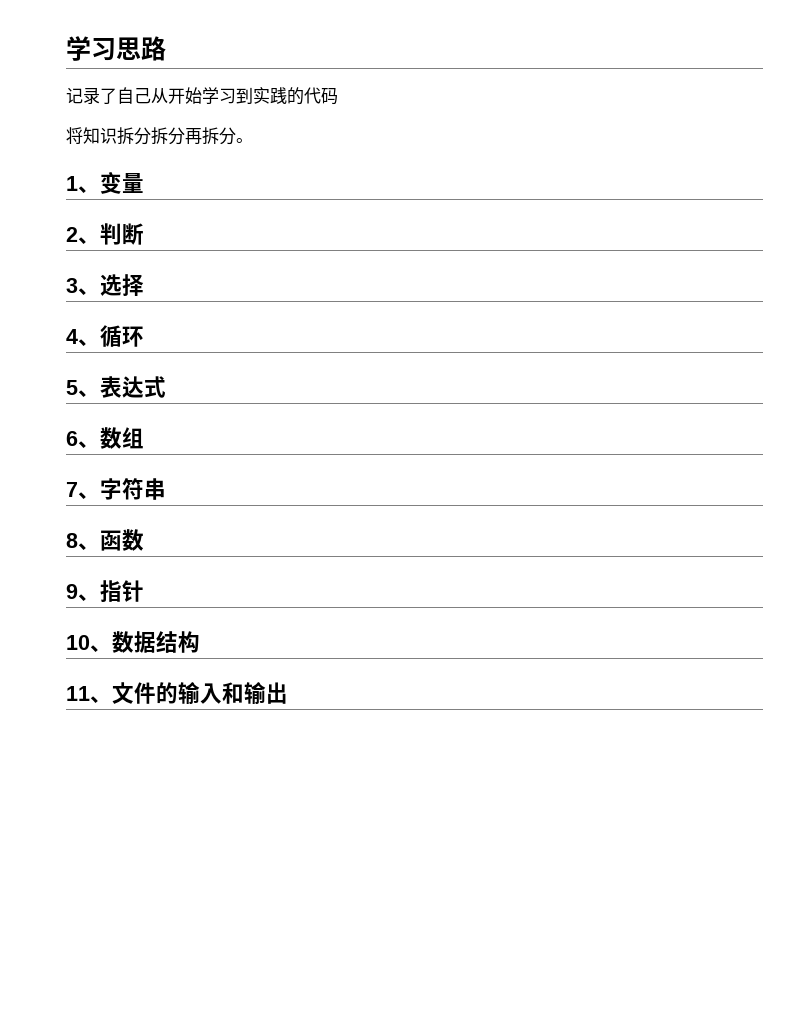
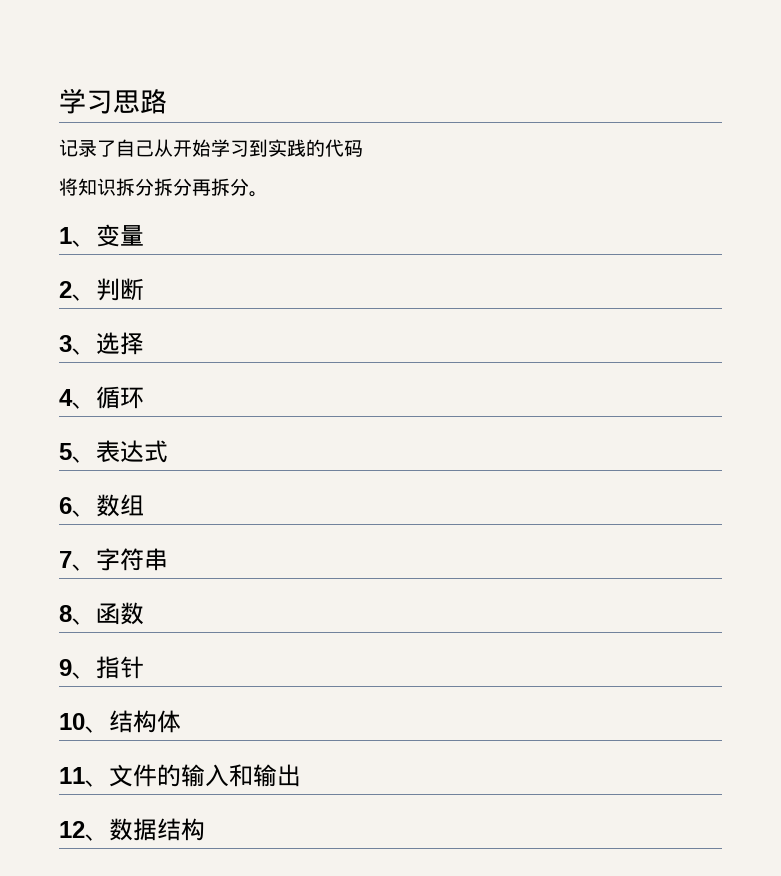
- 10、数据结构
+ 10、结构体
+ 12、数据结构

